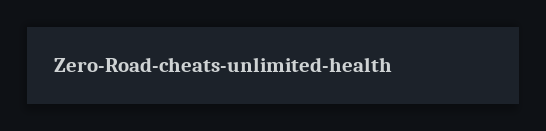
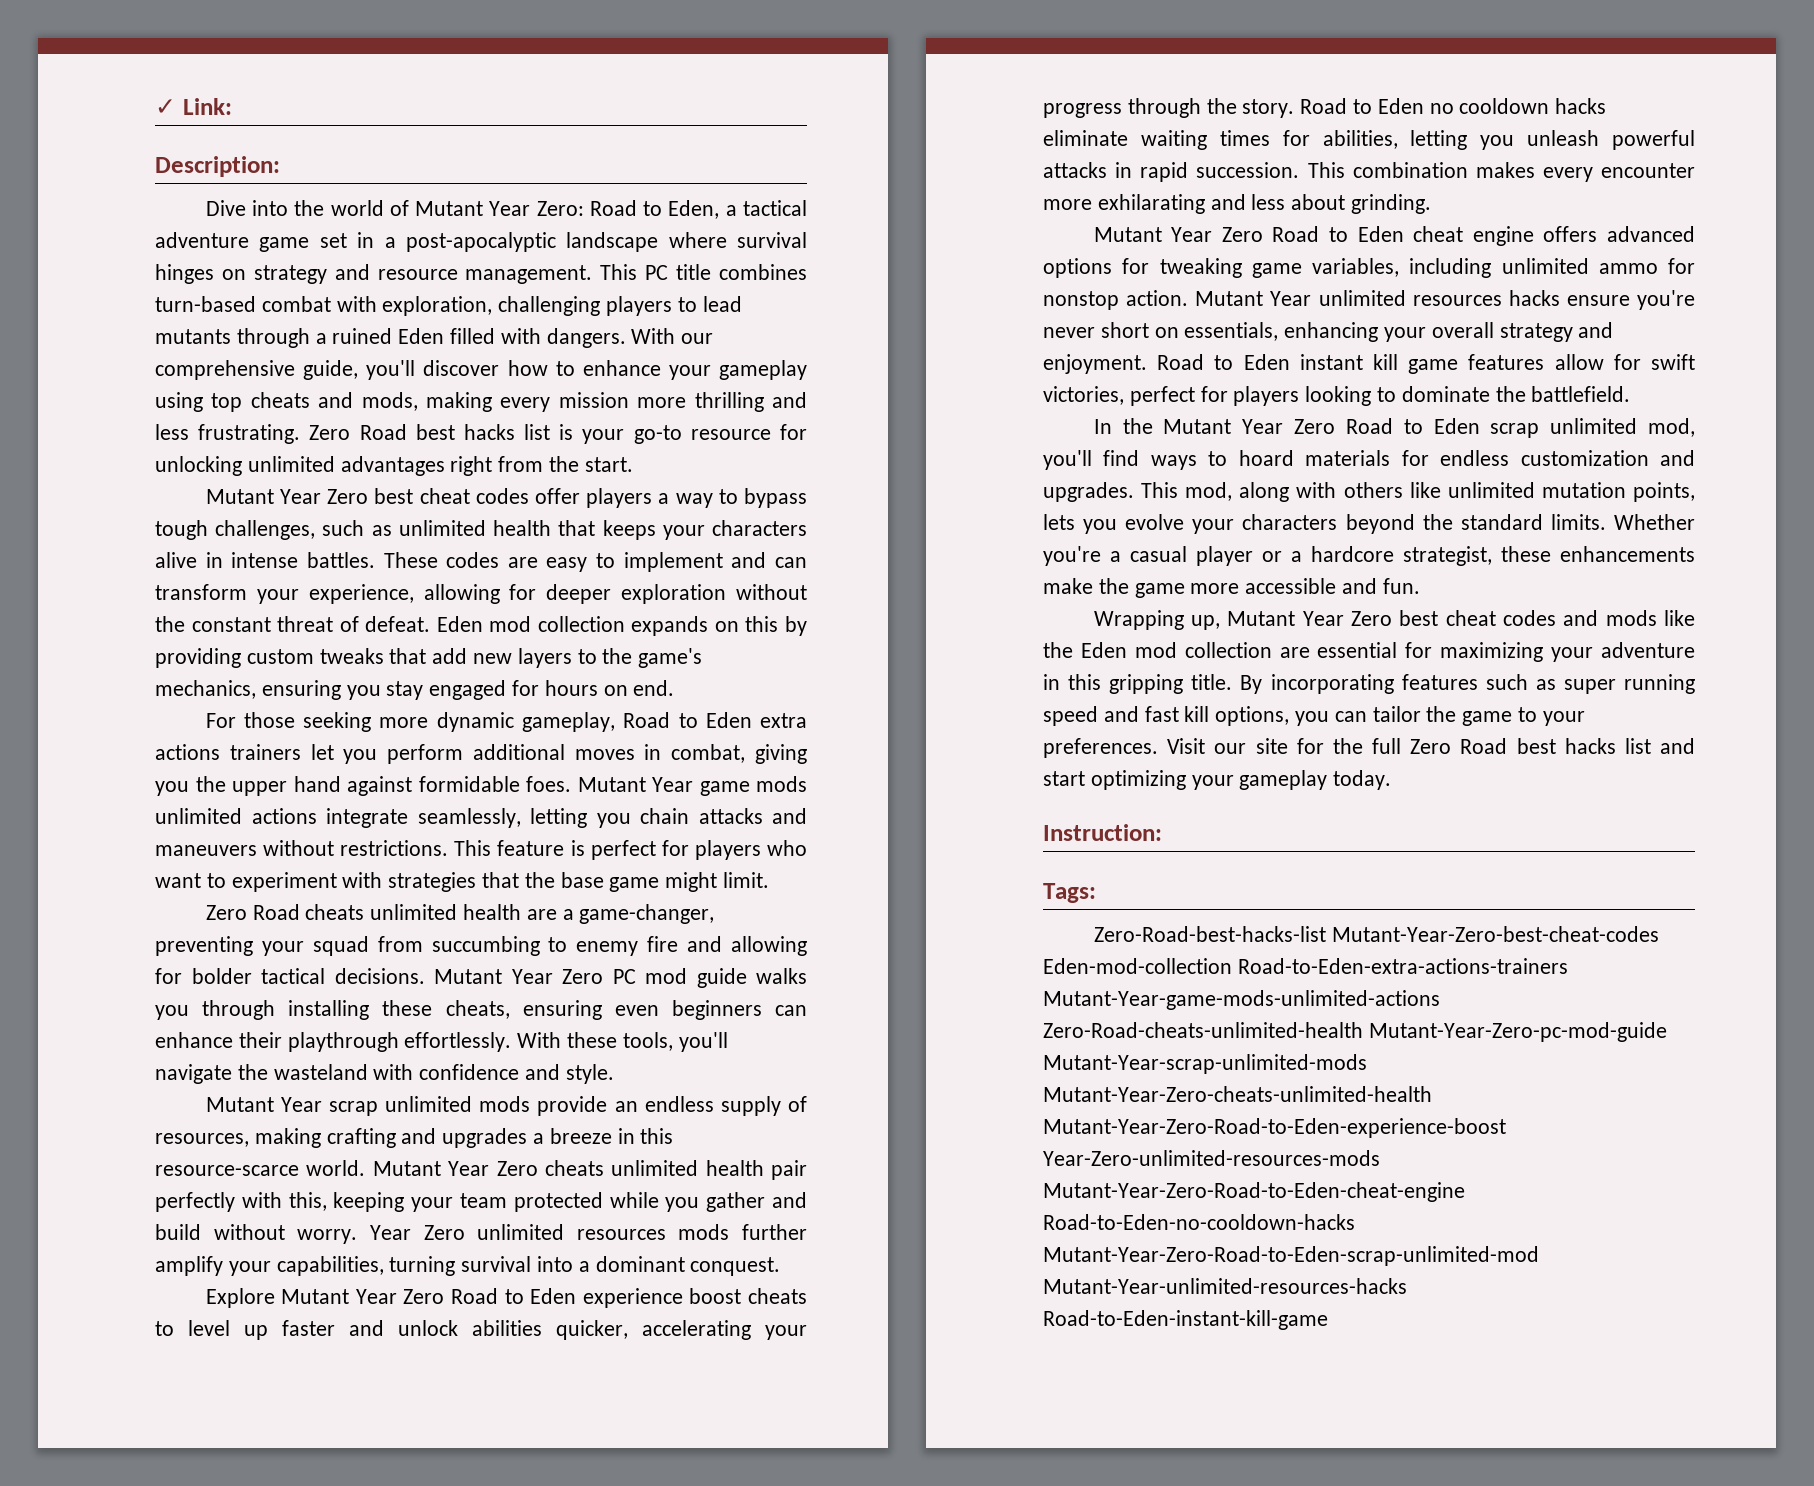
- Zero-Road-cheats-unlimited-health
+ ✓ Link:
+ Description:
+ Dive into the world of Mutant Year Zero: Road to Eden, a tactical adventure game set in a post-apocalyptic landscape where survival hinges on strategy and resource management. This PC title combines turn-based combat with exploration, challenging players to lead mutants through a ruined Eden filled with dangers. With our comprehensive guide, you'll discover how to enhance your gameplay using top cheats and mods, making every mission more thrilling and less frustrating. Zero Road best hacks list is your go-to resource for unlocking unlimited advantages right from the start.
+ Mutant Year Zero best cheat codes offer players a way to bypass tough challenges, such as unlimited health that keeps your characters alive in intense battles. These codes are easy to implement and can transform your experience, allowing for deeper exploration without the constant threat of defeat. Eden mod collection expands on this by providing custom tweaks that add new layers to the game's mechanics, ensuring you stay engaged for hours on end.
+ For those seeking more dynamic gameplay, Road to Eden extra actions trainers let you perform additional moves in combat, giving you the upper hand against formidable foes. Mutant Year game mods unlimited actions integrate seamlessly, letting you chain attacks and maneuvers without restrictions. This feature is perfect for players who want to experiment with strategies that the base game might limit.
+ Zero Road cheats unlimited health are a game-changer, preventing your squad from succumbing to enemy fire and allowing for bolder tactical decisions. Mutant Year Zero PC mod guide walks you through installing these cheats, ensuring even beginners can enhance their playthrough effortlessly. With these tools, you'll navigate the wasteland with confidence and style.
+ Mutant Year scrap unlimited mods provide an endless supply of resources, making crafting and upgrades a breeze in this resource-scarce world. Mutant Year Zero cheats unlimited health pair perfectly with this, keeping your team protected while you gather and build without worry. Year Zero unlimited resources mods further amplify your capabilities, turning survival into a dominant conquest.
+ Explore Mutant Year Zero Road to Eden experience boost cheats to level up faster and unlock abilities quicker, accelerating your progress through the story. Road to Eden no cooldown hacks eliminate waiting times for abilities, letting you unleash powerful attacks in rapid succession. This combination makes every encounter more exhilarating and less about grinding.
+ Mutant Year Zero Road to Eden cheat engine offers advanced options for tweaking game variables, including unlimited ammo for nonstop action. Mutant Year unlimited resources hacks ensure you're never short on essentials, enhancing your overall strategy and enjoyment. Road to Eden instant kill game features allow for swift victories, perfect for players looking to dominate the battlefield.
+ In the Mutant Year Zero Road to Eden scrap unlimited mod, you'll find ways to hoard materials for endless customization and upgrades. This mod, along with others like unlimited mutation points, lets you evolve your characters beyond the standard limits. Whether you're a casual player or a hardcore strategist, these enhancements make the game more accessible and fun.
+ Wrapping up, Mutant Year Zero best cheat codes and mods like the Eden mod collection are essential for maximizing your adventure in this gripping title. By incorporating features such as super running speed and fast kill options, you can tailor the game to your preferences. Visit our site for the full Zero Road best hacks list and start optimizing your gameplay today.
+ Instruction:
+ Tags:
+ Zero-Road-best-hacks-list Mutant-Year-Zero-best-cheat-codes Eden-mod-collection Road-to-Eden-extra-actions-trainers Mutant-Year-game-mods-unlimited-actions Zero-Road-cheats-unlimited-health Mutant-Year-Zero-pc-mod-guide Mutant-Year-scrap-unlimited-mods Mutant-Year-Zero-cheats-unlimited-health Mutant-Year-Zero-Road-to-Eden-experience-boost Year-Zero-unlimited-resources-mods Mutant-Year-Zero-Road-to-Eden-cheat-engine Road-to-Eden-no-cooldown-hacks Mutant-Year-Zero-Road-to-Eden-scrap-unlimited-mod Mutant-Year-unlimited-resources-hacks Road-to-Eden-instant-kill-game

